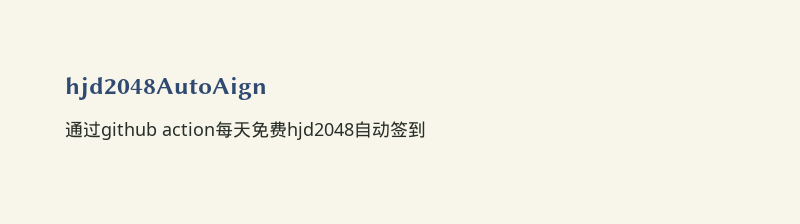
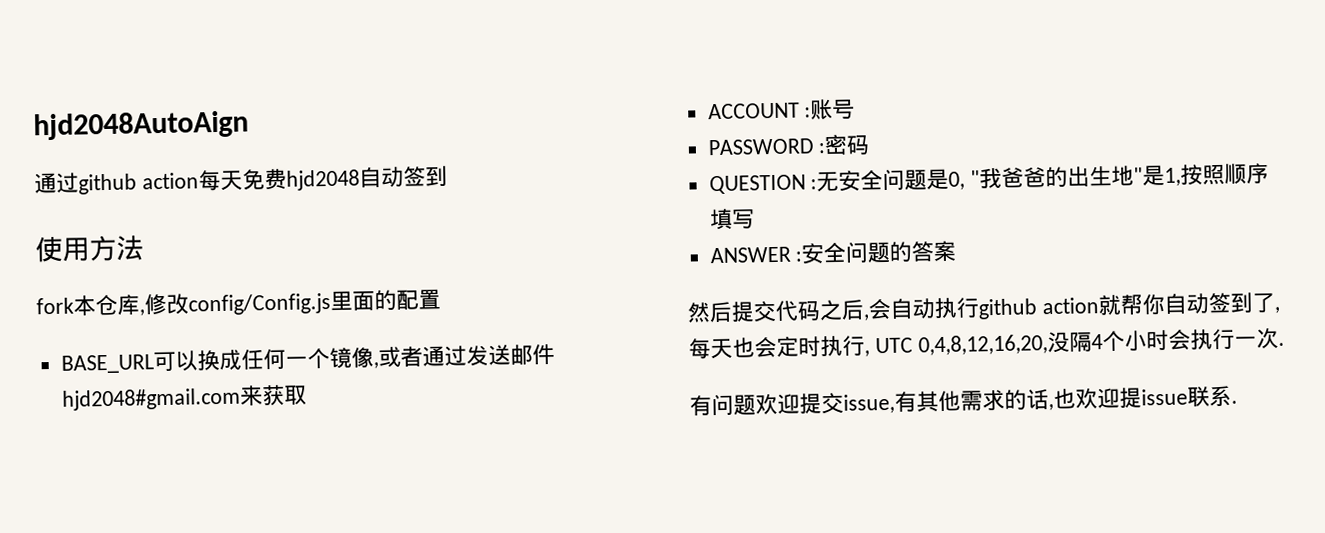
+ 使用方法
+ fork本仓库,修改config/Config.js里面的配置
+ BASE_URL可以换成任何一个镜像,或者通过发送邮件hjd2048#gmail.com来获取
+ ACCOUNT :账号
+ PASSWORD :密码
+ QUESTION :无安全问题是0, "我爸爸的出生地"是1,按照顺序填写
+ ANSWER :安全问题的答案
+ 然后提交代码之后,会自动执行github action就帮你自动签到了,每天也会定时执行, UTC 0,4,8,12,16,20,没隔4个小时会执行一次.
+ 有问题欢迎提交issue,有其他需求的话,也欢迎提issue联系.

